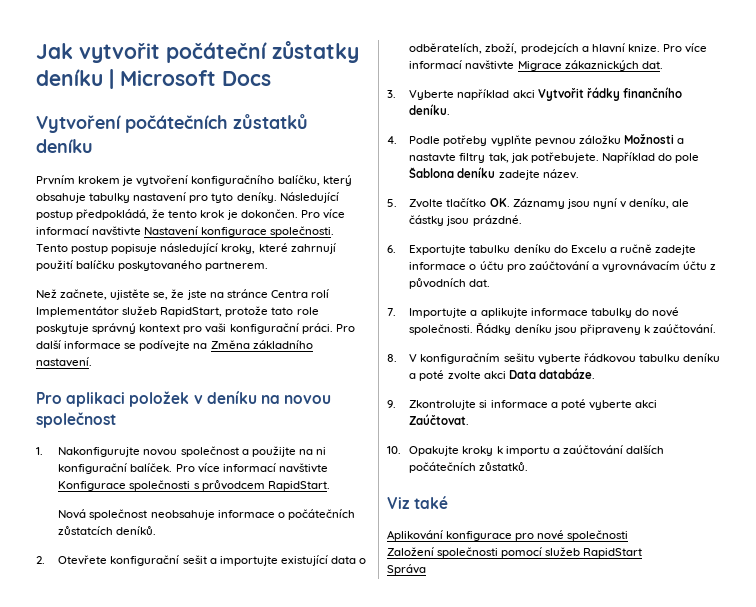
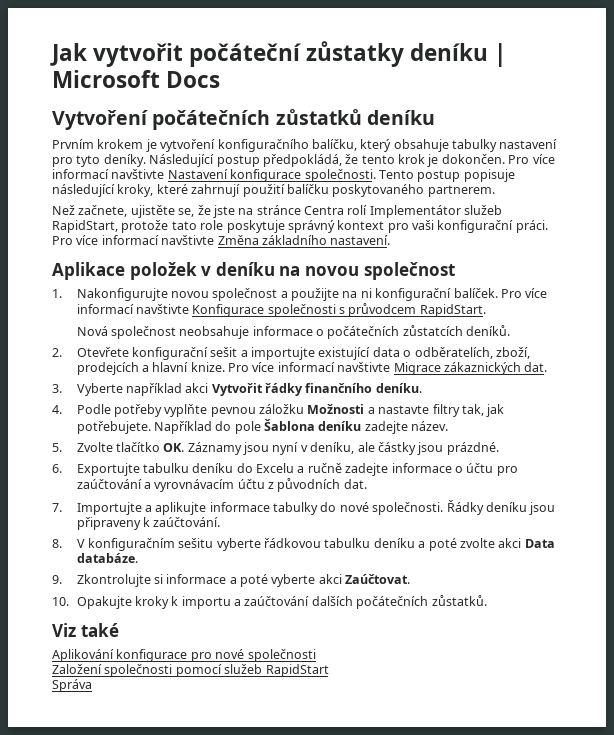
- Pro další informace se podívejte na Změna základního nastavení.
+ Pro více informací navštivte Změna základního nastavení.
- Pro aplikaci položek v deníku na novou společnost
+ Aplikace položek v deníku na novou společnost

